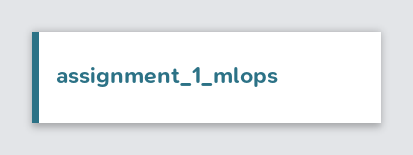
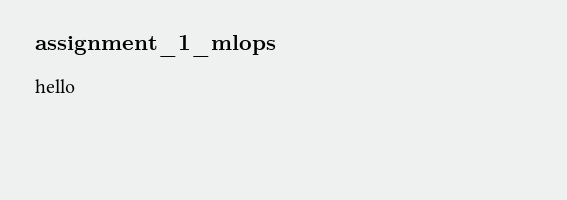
+ hello

